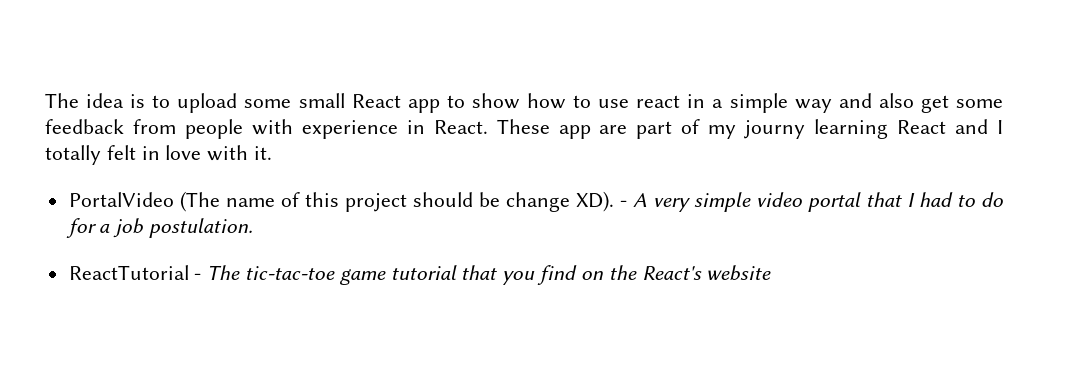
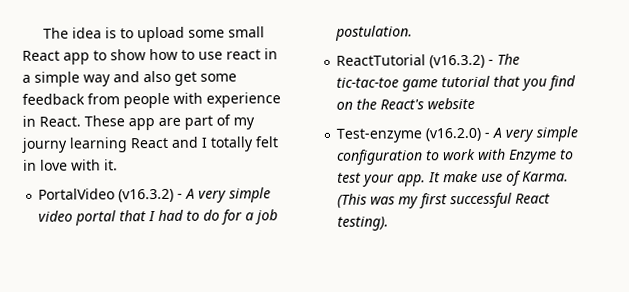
- PortalVideo (The name of this project should be change XD). - A very simple video portal that I had to do for a job postulation.
+ PortalVideo (v16.3.2) - A very simple video portal that I had to do for a job postulation.
- ReactTutorial - The tic-tac-toe game tutorial that you find on the React's website
+ ReactTutorial (v16.3.2) - The tic-tac-toe game tutorial that you find on the React's website
+ Test-enzyme (v16.2.0) - A very simple configuration to work with Enzyme to test your app. It make use of Karma. (This was my first successful React testing).

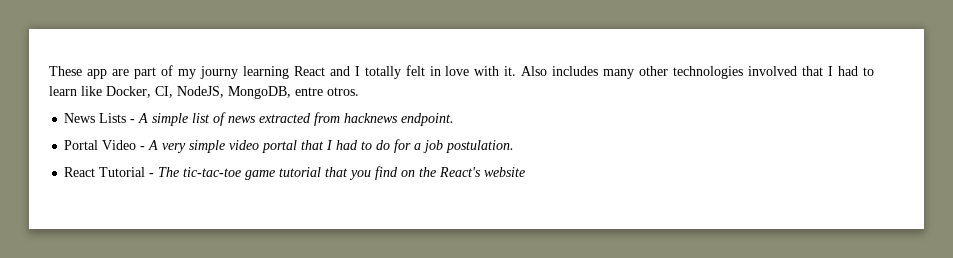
- The idea is to upload some small React app to show how to use react in a simple way and also get some feedback from people with experience in React. These app are part of my journy learning React and I totally felt in love with it.
- PortalVideo (v16.3.2) - A very simple video portal that I had to do for a job postulation.
+ These app are part of my journy learning React and I totally felt in love with it. Also includes many other technologies involved that I had to learn like Docker, CI, NodeJS, MongoDB, entre otros.
+ News Lists - A simple list of news extracted from hacknews endpoint.
+ Portal Video - A very simple video portal that I had to do for a job postulation.
- ReactTutorial (v16.3.2) - The tic-tac-toe game tutorial that you find on the React's website
+ React Tutorial - The tic-tac-toe game tutorial that you find on the React's website
- Test-enzyme (v16.2.0) - A very simple configuration to work with Enzyme to test your app. It make use of Karma. (This was my first successful React testing).

